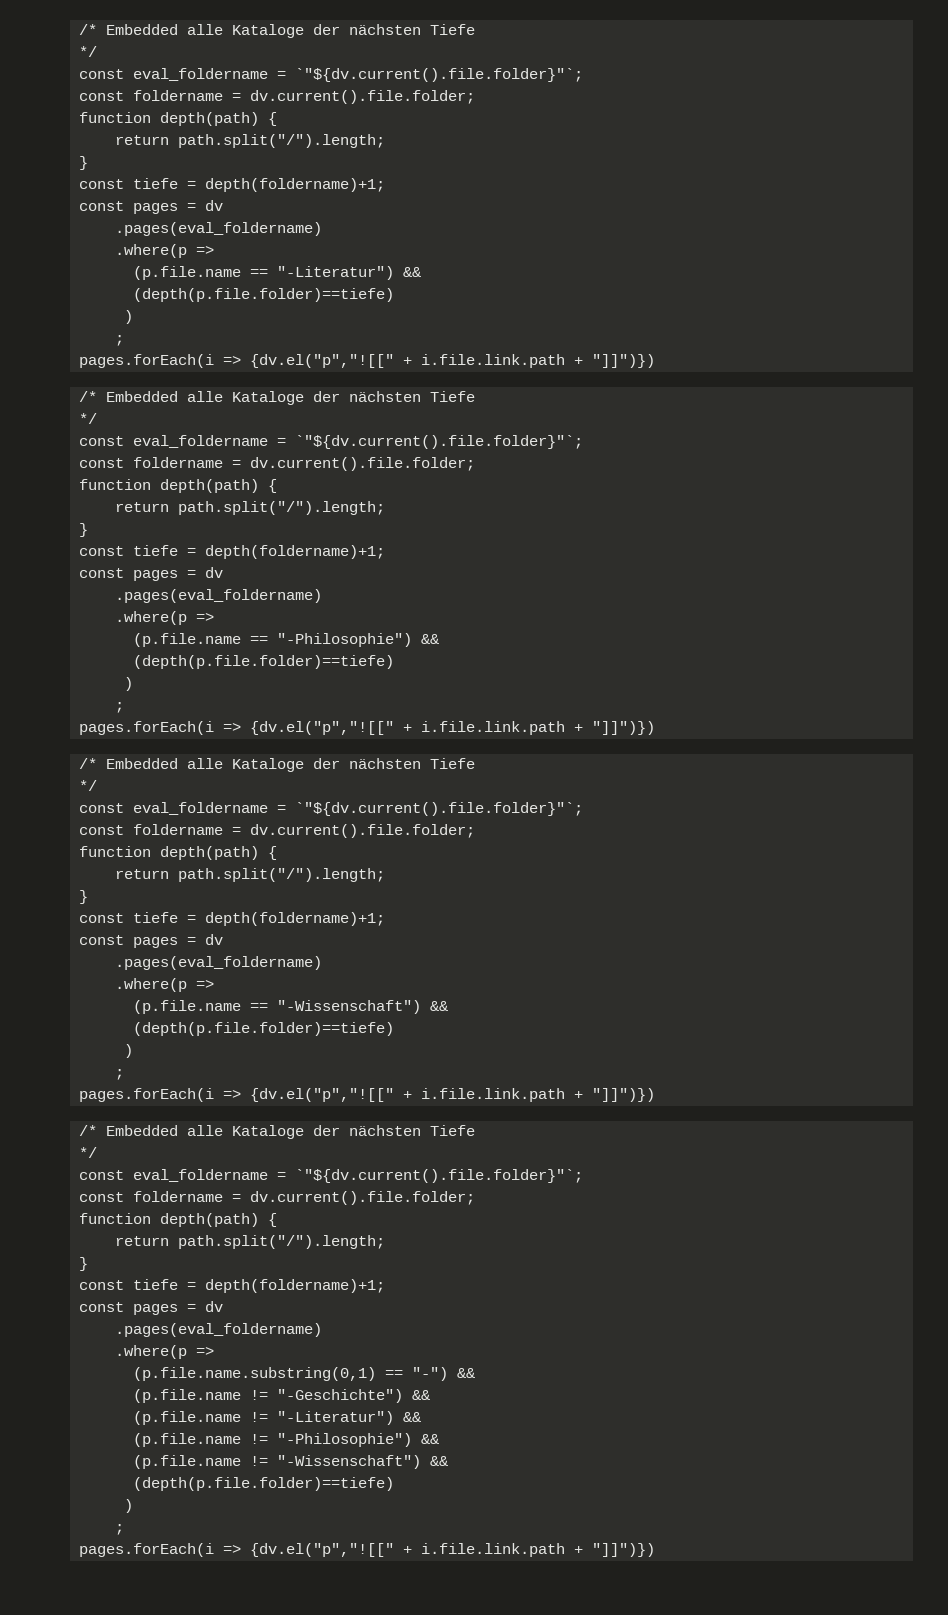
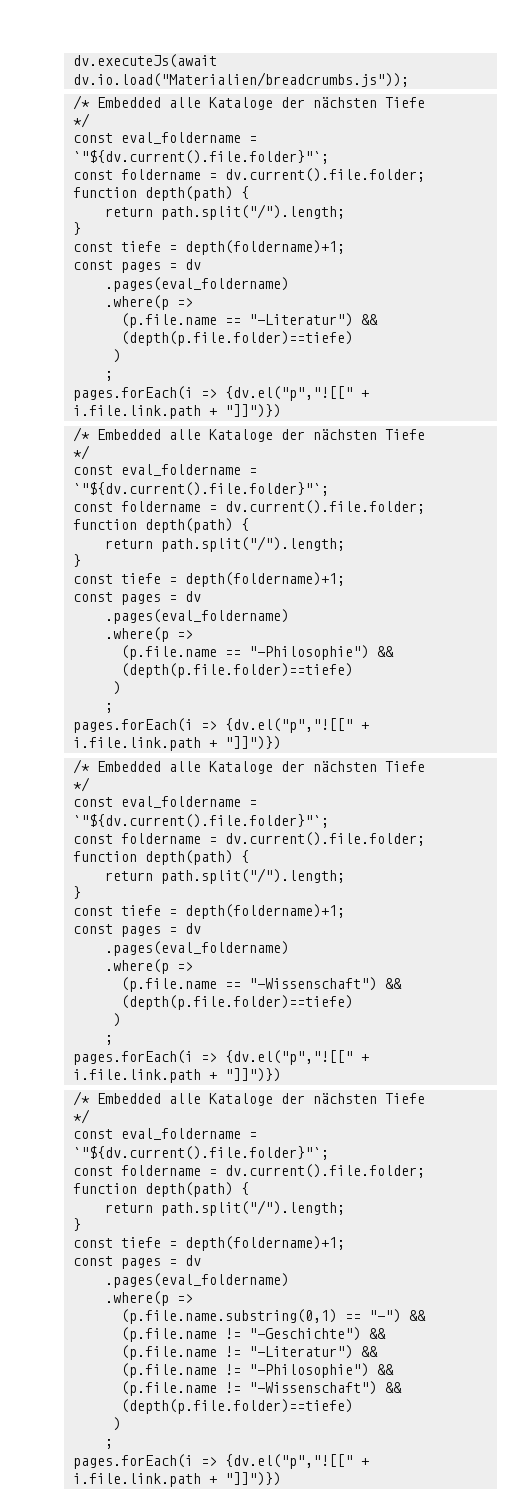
+ dv.executeJs(await dv.io.load("Materialien/breadcrumbs.js"));

